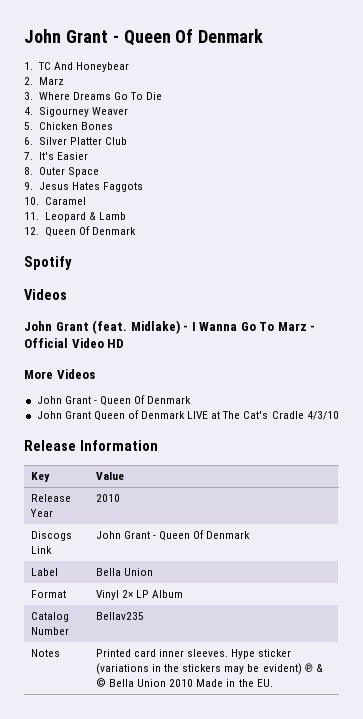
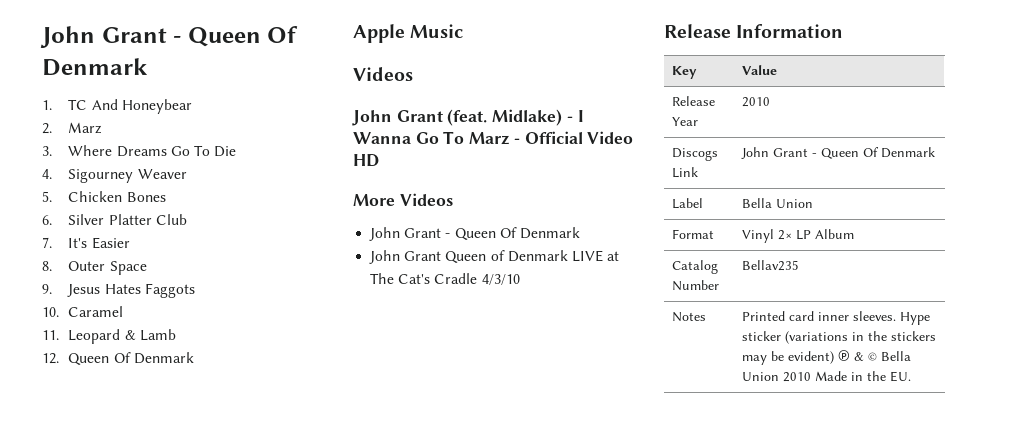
- Spotify
+ Apple Music

